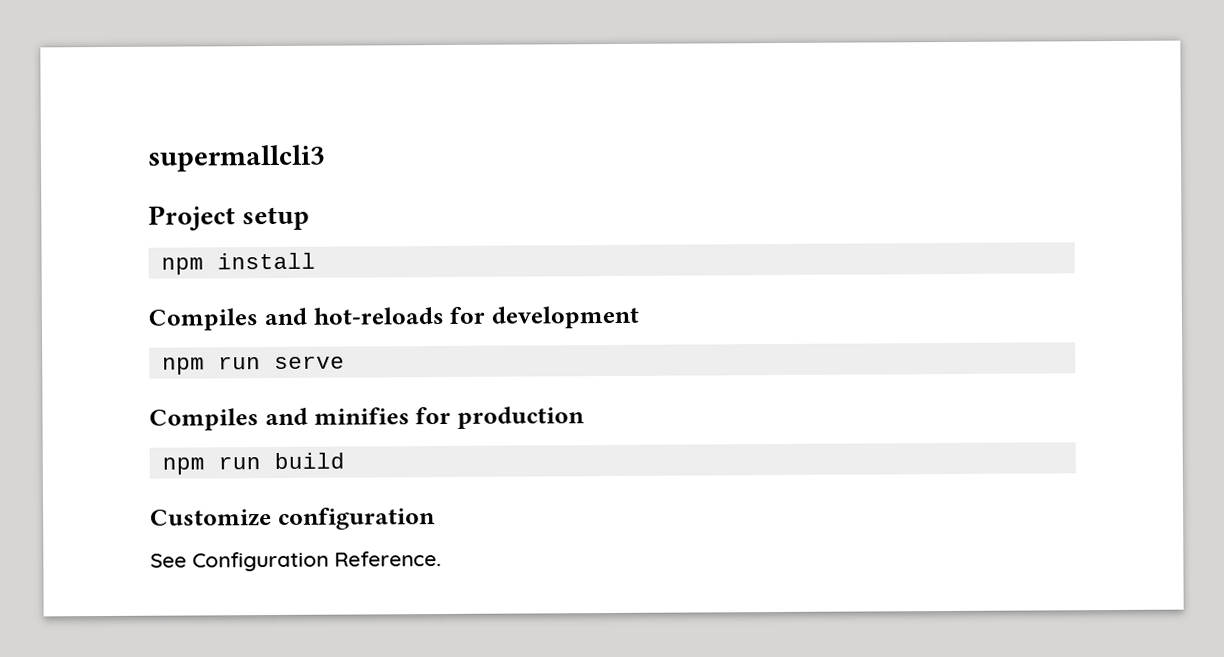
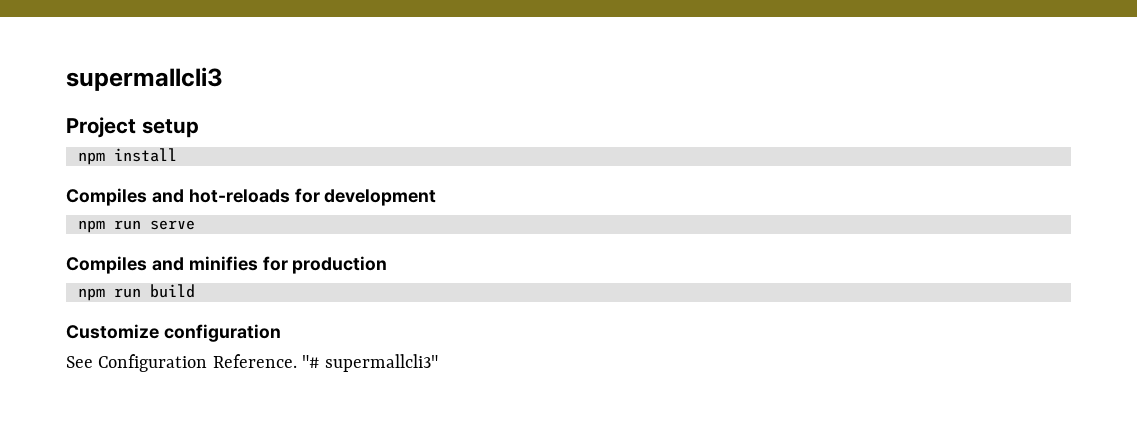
+ "# supermallcli3"

